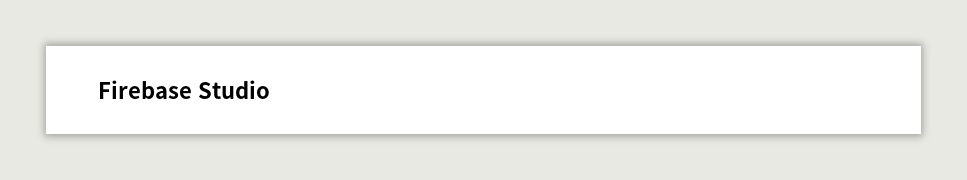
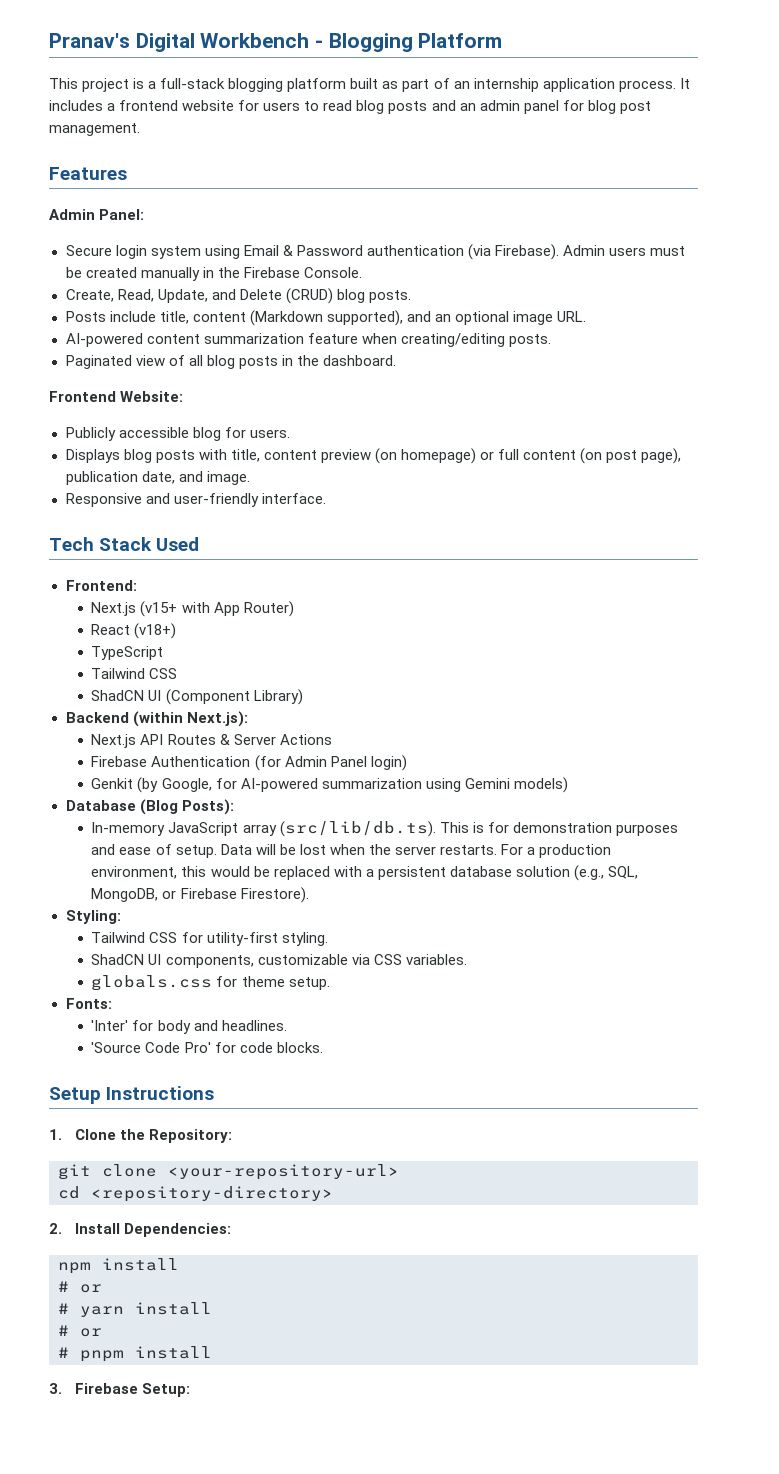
- Firebase Studio
+ Pranav's Digital Workbench - Blogging Platform
+ This project is a full-stack blogging platform built as part of an internship application process. It includes a frontend website for users to read blog posts and an admin panel for blog post management.
+ Features
+ Admin Panel:
+ Secure login system using Email & Password authentication (via Firebase). Admin users must be created manually in the Firebase Console.
+ Create, Read, Update, and Delete (CRUD) blog posts.
+ Posts include title, content (Markdown supported), and an optional image URL.
+ AI-powered content summarization feature when creating/editing posts.
+ Paginated view of all blog posts in the dashboard.
+ Frontend Website:
+ Publicly accessible blog for users.
+ Displays blog posts with title, content preview (on homepage) or full content (on post page), publication date, and image.
+ Responsive and user-friendly interface.
+ Tech Stack Used
+ Frontend:
+ Next.js (v15+ with App Router)
+ React (v18+)
+ TypeScript
+ Tailwind CSS
+ ShadCN UI (Component Library)
+ Backend (within Next.js):
+ Next.js API Routes & Server Actions
+ Firebase Authentication (for Admin Panel login)
+ Genkit (by Google, for AI-powered summarization using Gemini models)
+ Database (Blog Posts):
+ In-memory JavaScript array (src/lib/db.ts). This is for demonstration purposes and ease of setup. Data will be lost when the server restarts. For a production environment, this would be replaced with a persistent database solution (e.g., SQL, MongoDB, or Firebase Firestore).
+ Styling:
+ Tailwind CSS for utility-first styling.
+ ShadCN UI components, customizable via CSS variables.
+ globals.css for theme setup.
+ Fonts:
+ 'Inter' for body and headlines.
+ 'Source Code Pro' for code blocks.
+ Setup Instructions
+ 1. Clone the Repository:
+ git clone <your-repository-url>
+ cd <repository-directory>
+ 2. Install Dependencies:
+ npm install
+ # or
+ # yarn install
+ # or
+ # pnpm install
+ 3. Firebase Setup:

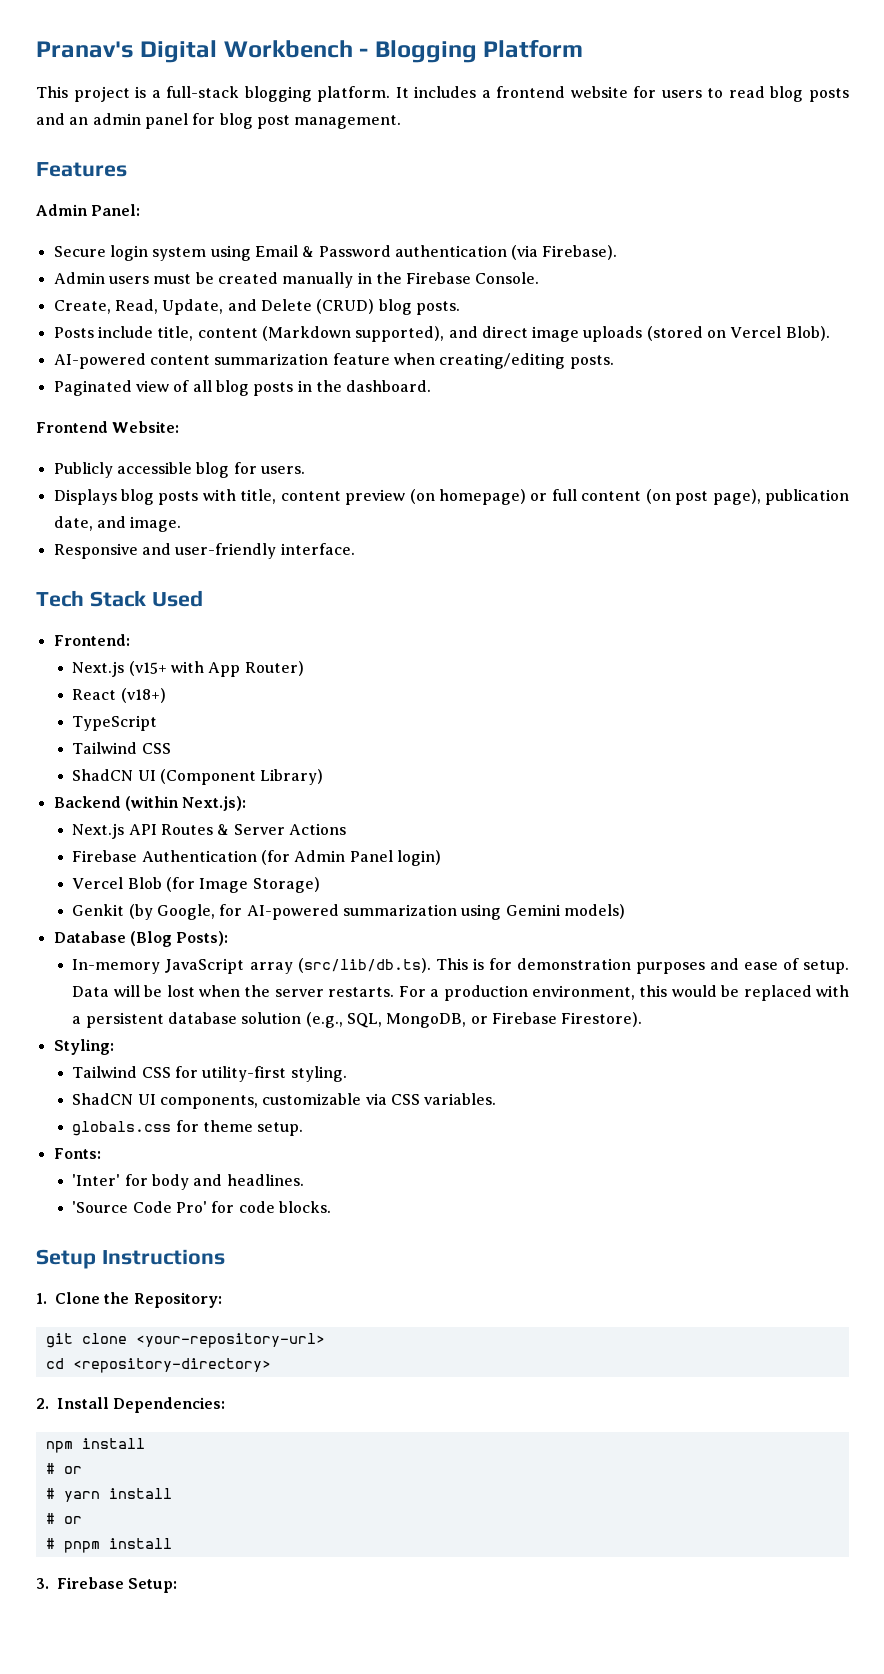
- This project is a full-stack blogging platform built as part of an internship application process.
+ This project is a full-stack blogging platform.
- Secure login system using Email & Password authentication (via Firebase). Admin users must be created manually in the Firebase Console.
+ Secure login system using Email & Password authentication (via Firebase).
+ Admin users must be created manually in the Firebase Console.
- Posts include title, content (Markdown supported), and an optional image URL.
+ Posts include title, content (Markdown supported), and direct image uploads (stored on Vercel Blob).
+ Vercel Blob (for Image Storage)

